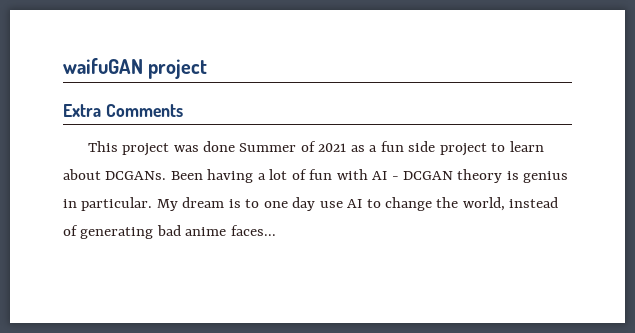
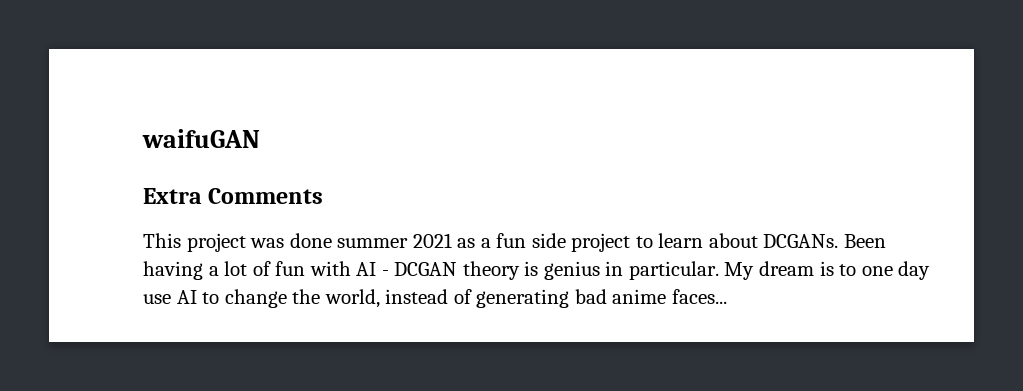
- waifuGAN project
+ waifuGAN
- This project was done Summer of 2021 as a fun side project to learn about DCGANs.
+ This project was done summer 2021 as a fun side project to learn about DCGANs.

